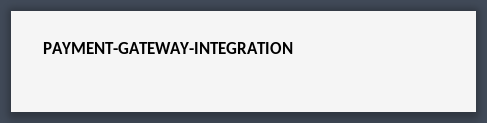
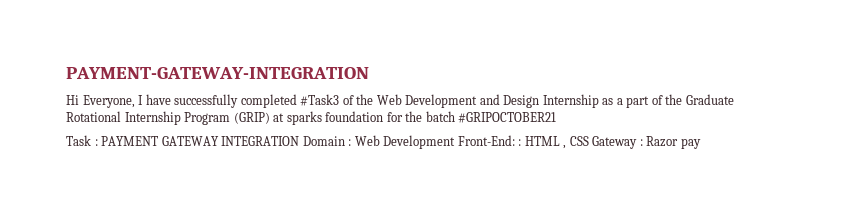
+ Hi Everyone, I have successfully completed #Task3 of the Web Development and Design Internship as a part of the Graduate Rotational Internship Program (GRIP) at sparks foundation for the batch #GRIPOCTOBER21
+ Task : PAYMENT GATEWAY INTEGRATION Domain : Web Development Front-End: : HTML , CSS Gateway : Razor pay

